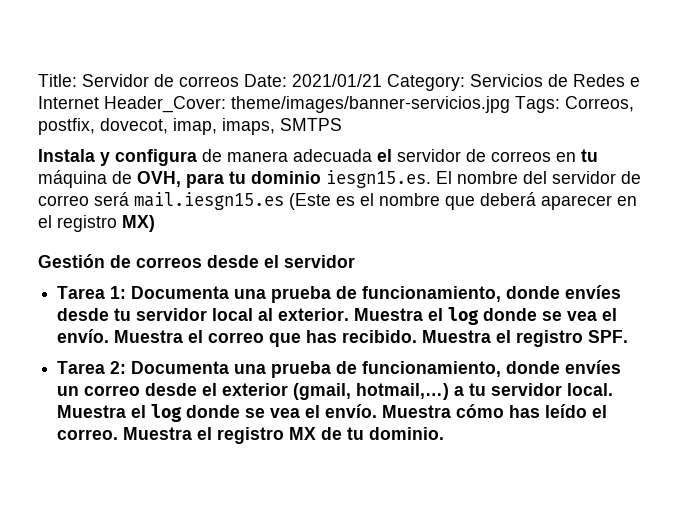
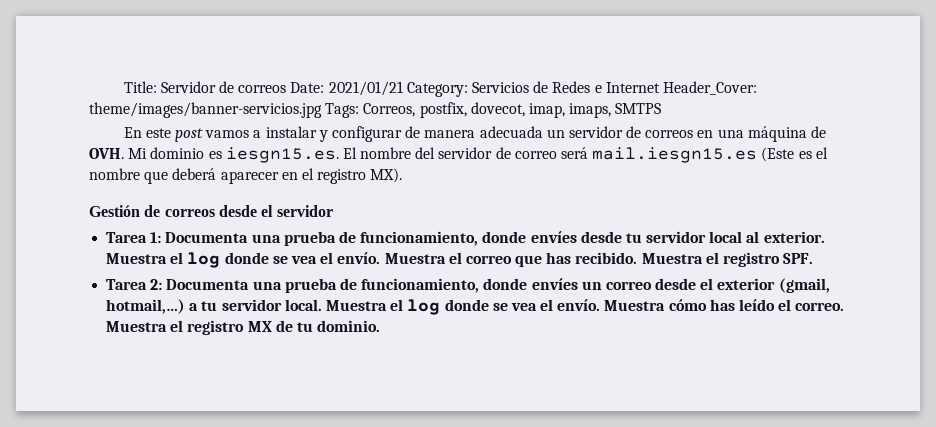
- Instala y configura de manera adecuada el servidor de correos en tu máquina de OVH, para tu dominio iesgn15.es. El nombre del servidor de correo será mail.iesgn15.es (Este es el nombre que deberá aparecer en el registro MX)
+ En este post vamos a instalar y configurar de manera adecuada un servidor de correos en una máquina de OVH. Mi dominio es iesgn15.es. El nombre del servidor de correo será mail.iesgn15.es (Este es el nombre que deberá aparecer en el registro MX).

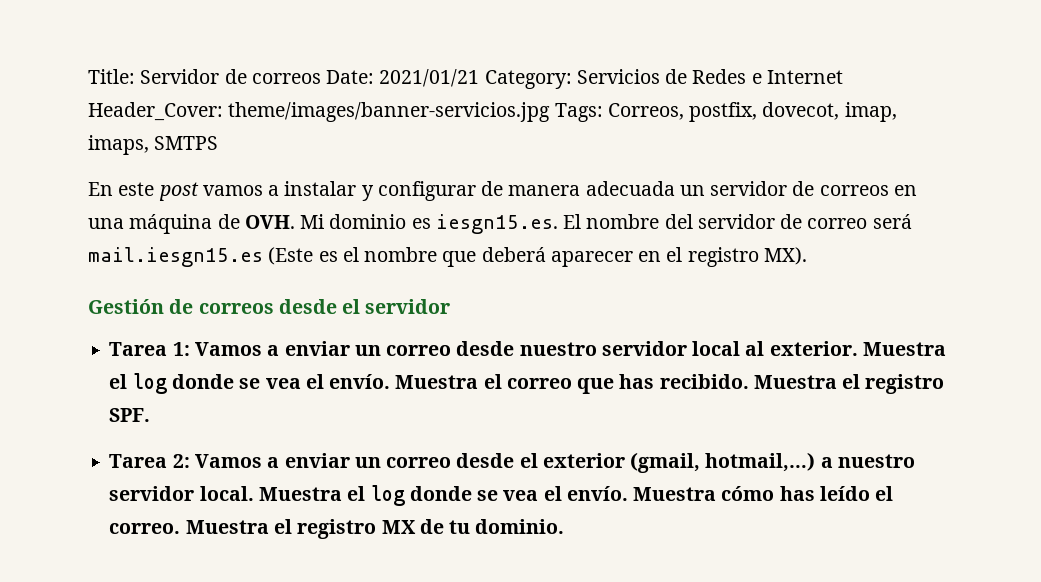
- Tarea 1: Documenta una prueba de funcionamiento, donde envíes desde tu servidor local al exterior.
+ Tarea 1: Vamos a enviar un correo desde nuestro servidor local al exterior.
- Tarea 2: Documenta una prueba de funcionamiento, donde envíes un correo desde el exterior (gmail, hotmail,…) a tu servidor local.
+ Tarea 2: Vamos a enviar un correo desde el exterior (gmail, hotmail,…) a nuestro servidor local.

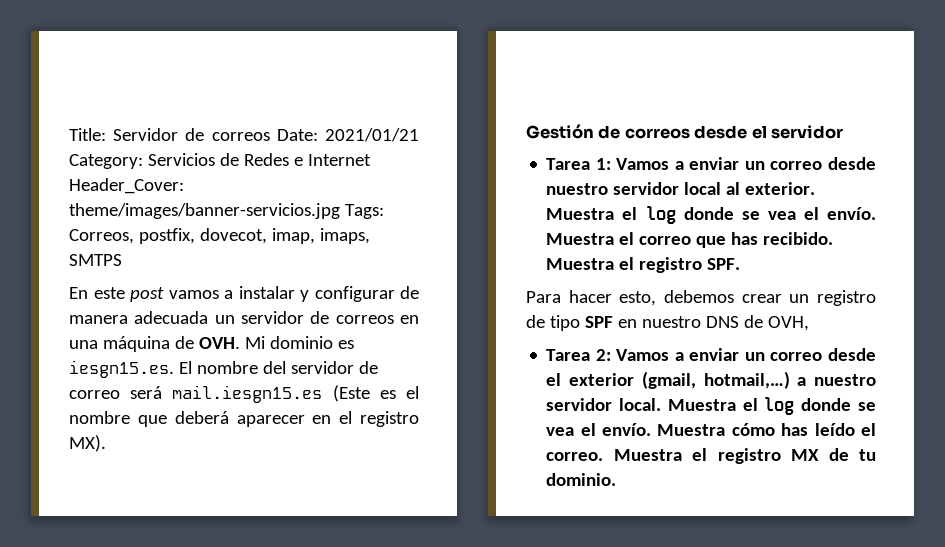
+ Para hacer esto, debemos crear un registro de tipo SPF en nuestro DNS de OVH,

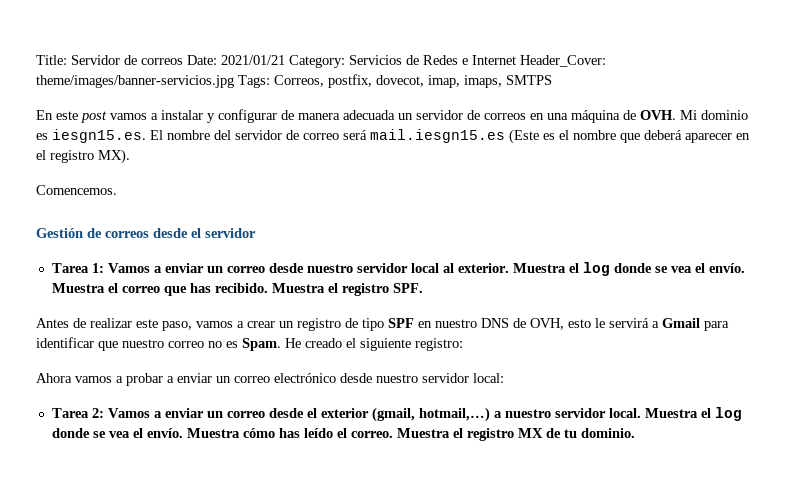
+ Comencemos.
- Para hacer esto, debemos crear un registro de tipo SPF en nuestro DNS de OVH,
+ Antes de realizar este paso, vamos a crear un registro de tipo SPF en nuestro DNS de OVH, esto le servirá a Gmail para identificar que nuestro correo no es Spam. He creado el siguiente registro:
+ Ahora vamos a probar a enviar un correo electrónico desde nuestro servidor local:

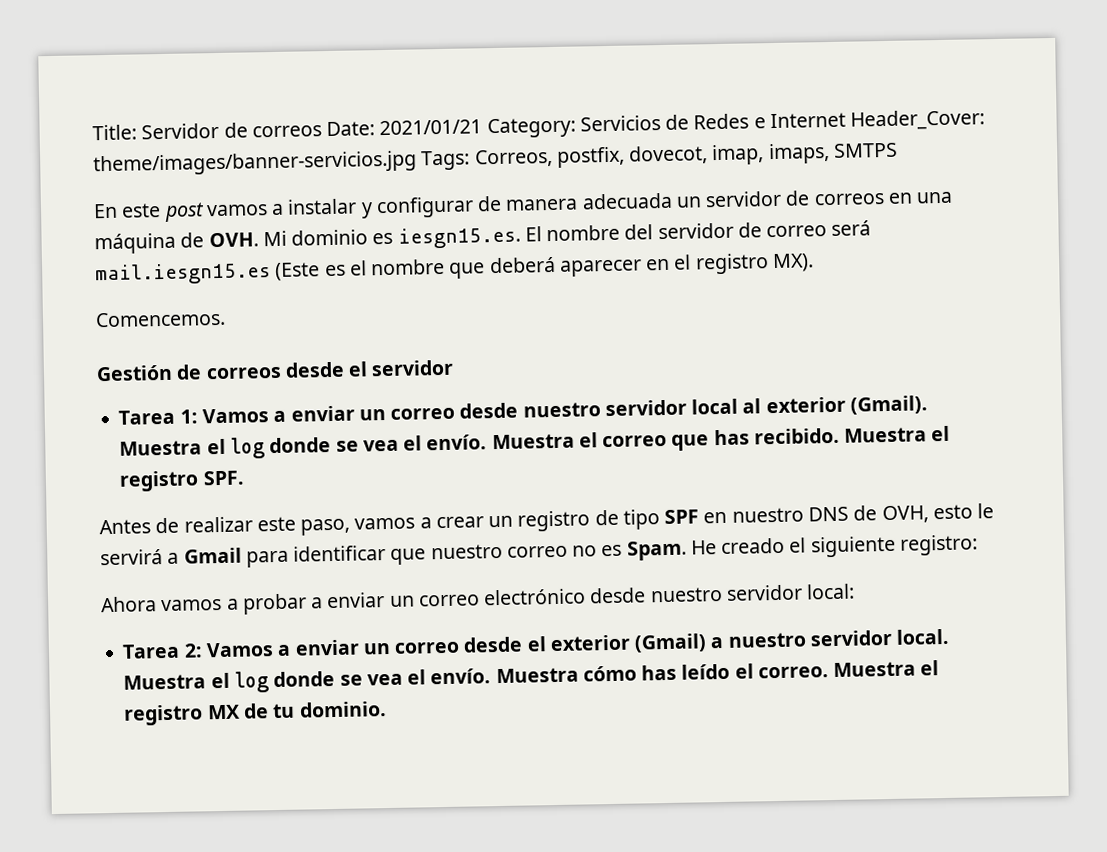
- Tarea 1: Vamos a enviar un correo desde nuestro servidor local al exterior.
+ Tarea 1: Vamos a enviar un correo desde nuestro servidor local al exterior (Gmail).
- Tarea 2: Vamos a enviar un correo desde el exterior (gmail, hotmail,…) a nuestro servidor local.
+ Tarea 2: Vamos a enviar un correo desde el exterior (Gmail) a nuestro servidor local.

